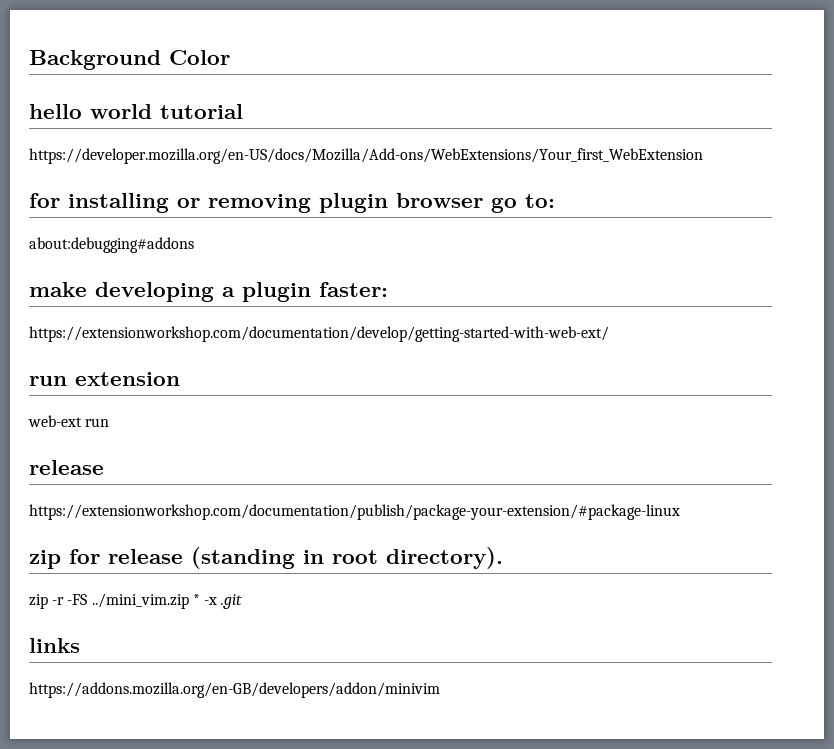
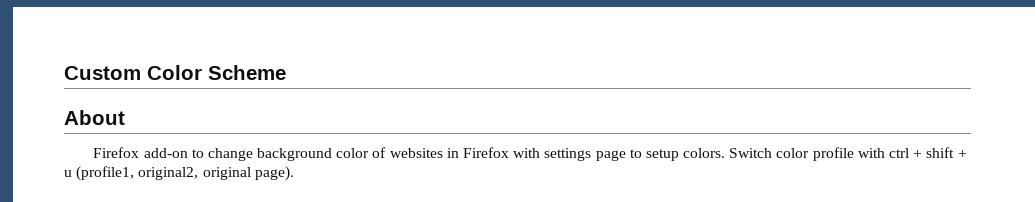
- Background Color
- hello world tutorial
- https://developer.mozilla.org/en-US/docs/Mozilla/Add-ons/WebExtensions/Your_first_WebExtension
- for installing or removing plugin browser go to:
- about:debugging#addons
- make developing a plugin faster:
- https://extensionworkshop.com/documentation/develop/getting-started-with-web-ext/
- run extension
- web-ext run
- release
- https://extensionworkshop.com/documentation/publish/package-your-extension/#package-linux
- zip for release (standing in root directory).
- zip -r -FS ../mini_vim.zip * -x .git
- links
- https://addons.mozilla.org/en-GB/developers/addon/minivim
+ Custom Color Scheme
+ About
+ Firefox add-on to change background color of websites in Firefox with settings page to setup colors. Switch color profile with ctrl + shift + u (profile1, original2, original page).

